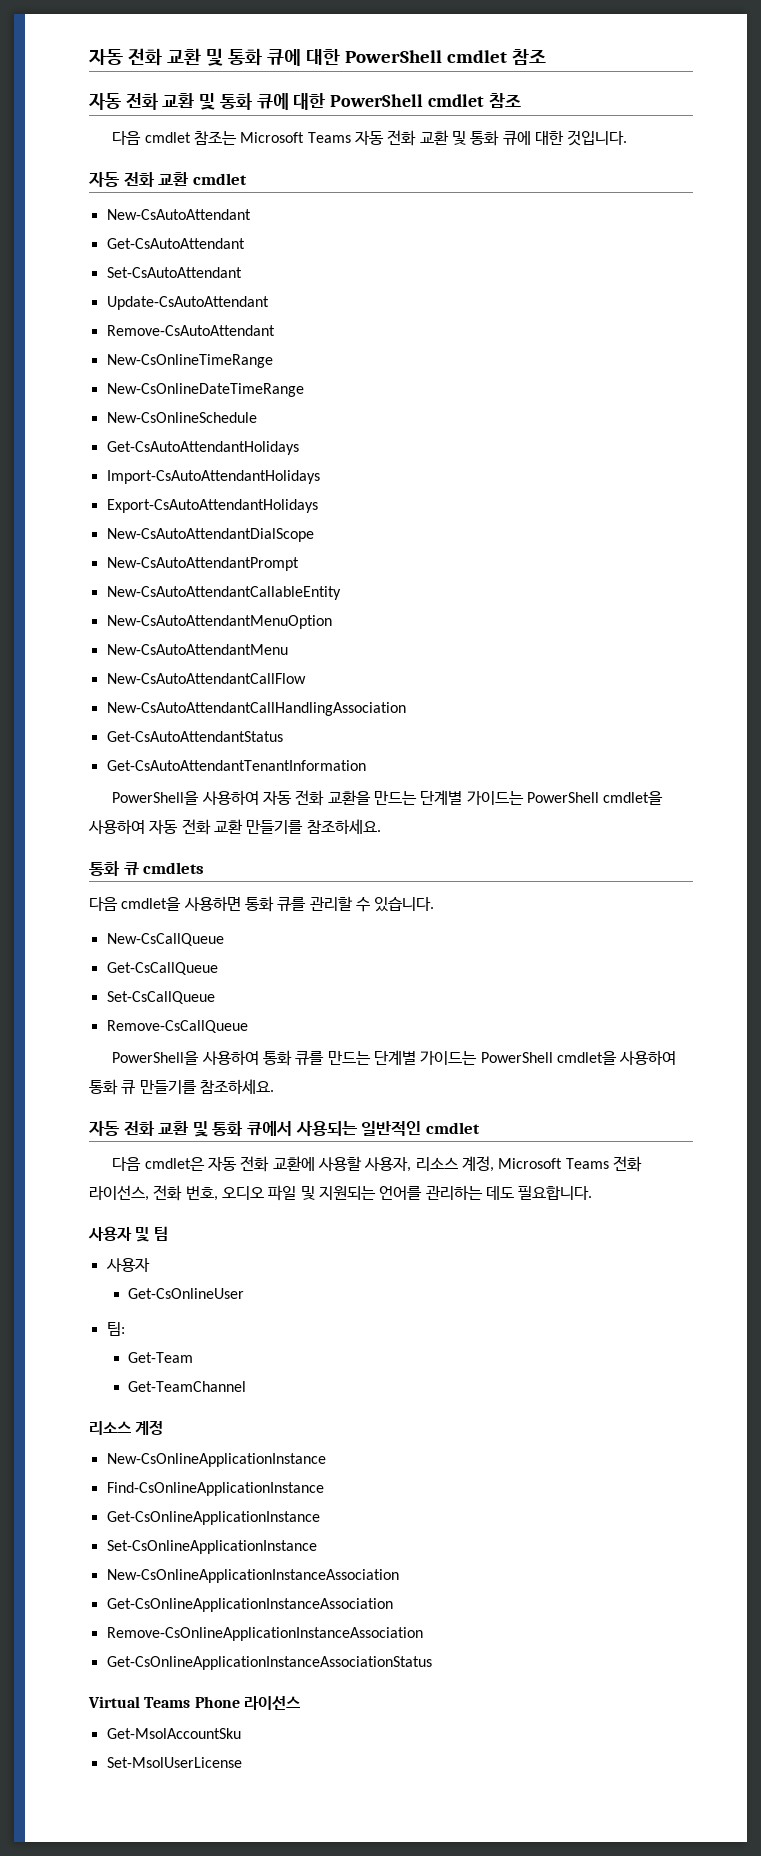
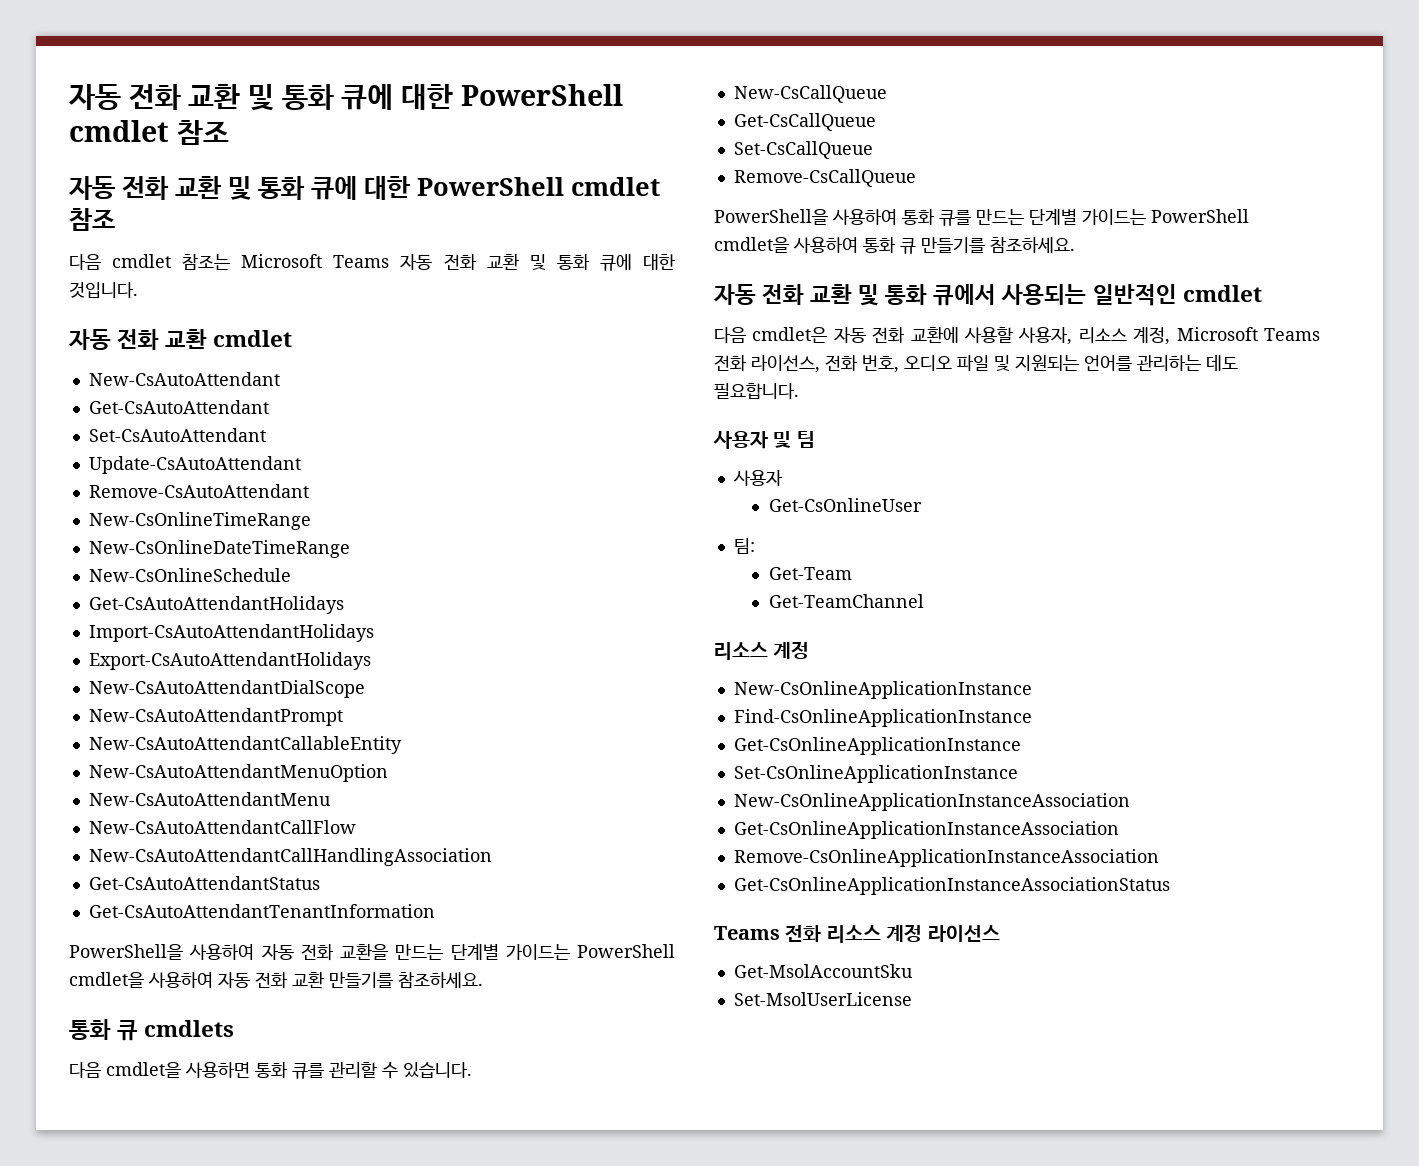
- Virtual Teams Phone 라이선스
+ Teams 전화 리소스 계정 라이선스

